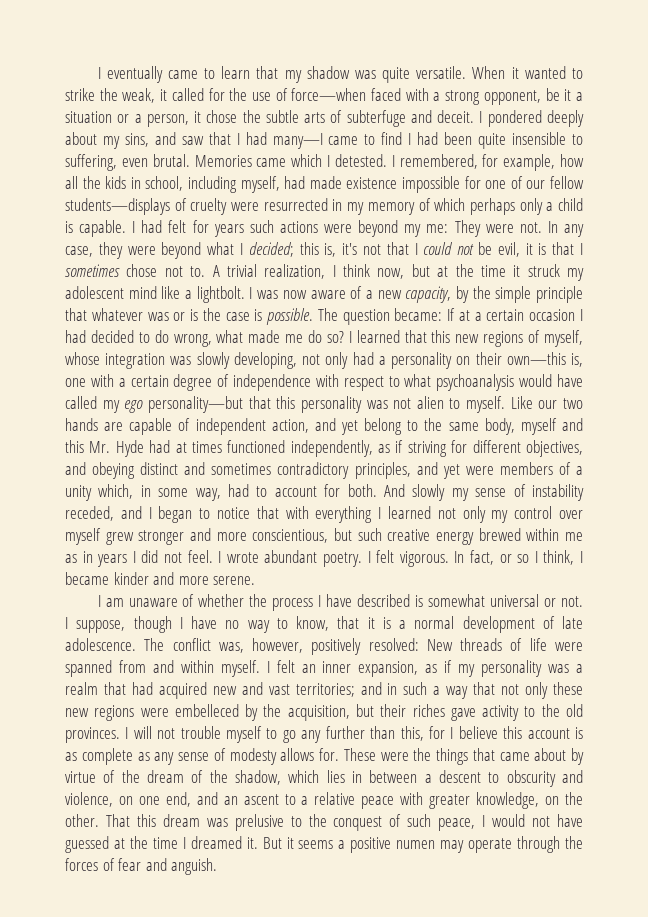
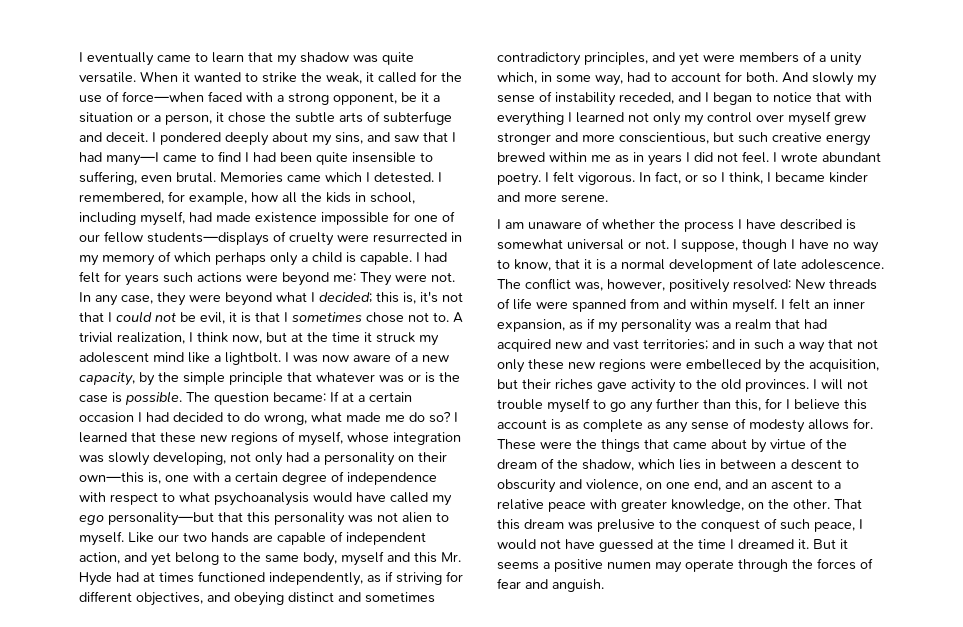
- I had felt for years such actions were beyond my me: They were not.
+ I had felt for years such actions were beyond me: They were not.
- I learned that this new regions of myself, whose integration was slowly developing, not only had a personality on their own—this is, one with a certain degree of independence with respect to what psychoanalysis would have called my ego personality—but that this personality was not alien to myself.
+ I learned that these new regions of myself, whose integration was slowly developing, not only had a personality on their own—this is, one with a certain degree of independence with respect to what psychoanalysis would have called my ego personality—but that this personality was not alien to myself.

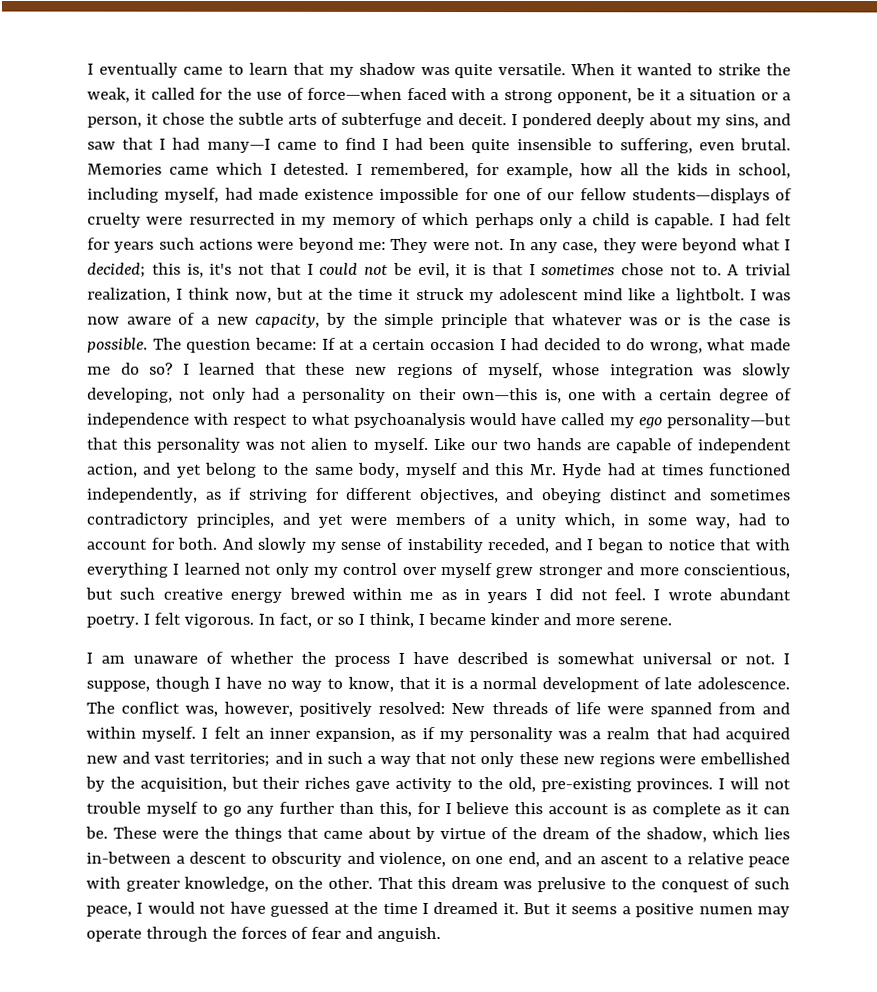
- I felt an inner expansion, as if my personality was a realm that had acquired new and vast territories; and in such a way that not only these new regions were embelleced by the acquisition, but their riches gave activity to the old provinces.
+ I felt an inner expansion, as if my personality was a realm that had acquired new and vast territories; and in such a way that not only these new regions were embellished by the acquisition, but their riches gave activity to the old, pre-existing provinces.
- I will not trouble myself to go any further than this, for I believe this account is as complete as any sense of modesty allows for.
+ I will not trouble myself to go any further than this, for I believe this account is as complete as it can be.
- These were the things that came about by virtue of the dream of the shadow, which lies in between a descent to obscurity and violence, on one end, and an ascent to a relative peace with greater knowledge, on the other.
+ These were the things that came about by virtue of the dream of the shadow, which lies in-between a descent to obscurity and violence, on one end, and an ascent to a relative peace with greater knowledge, on the other.

